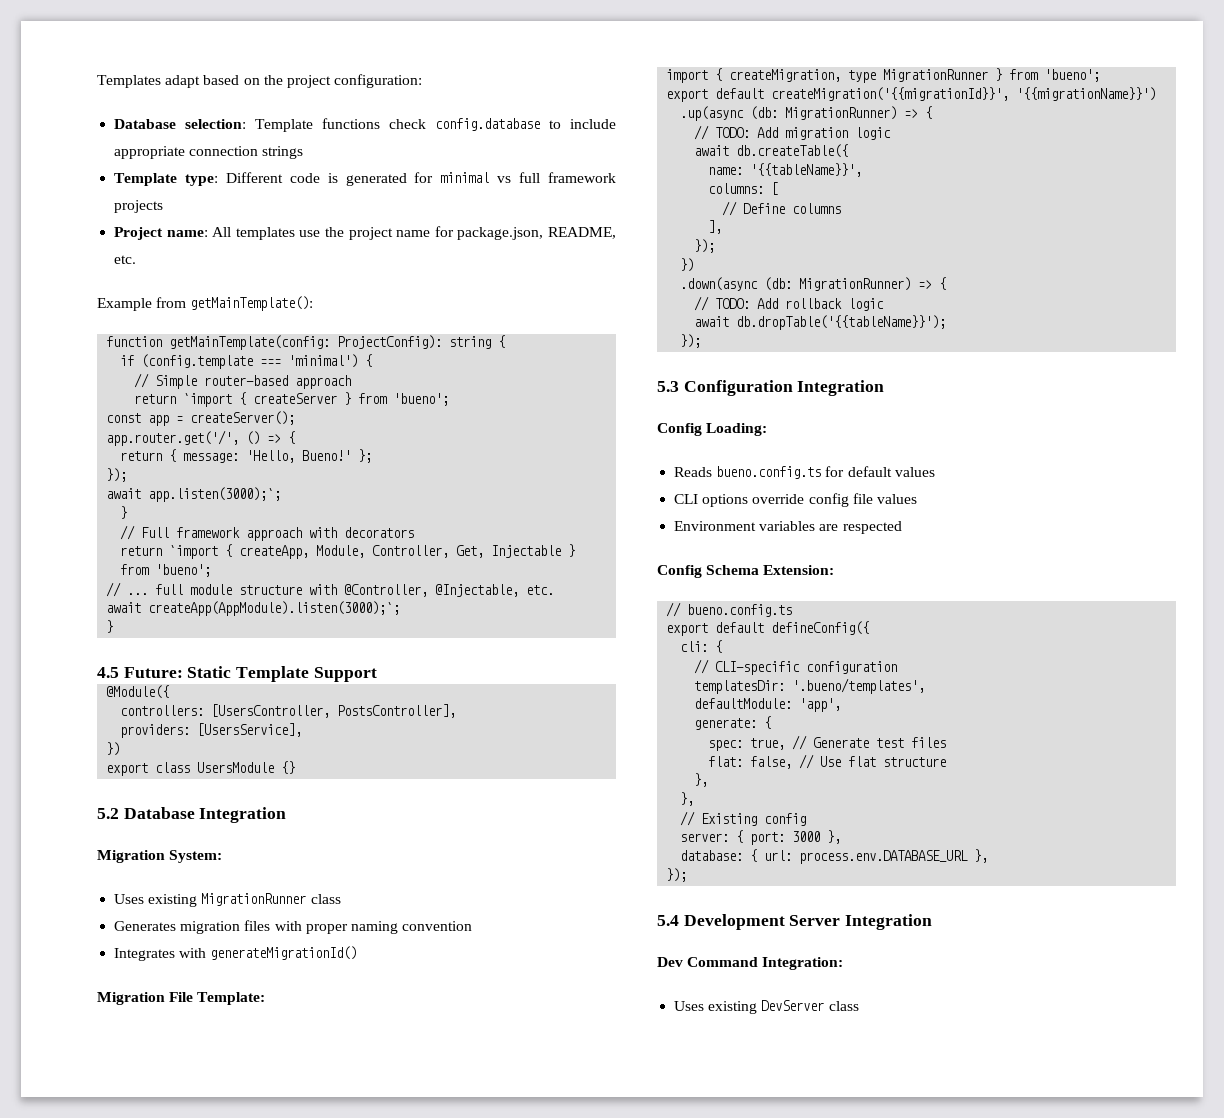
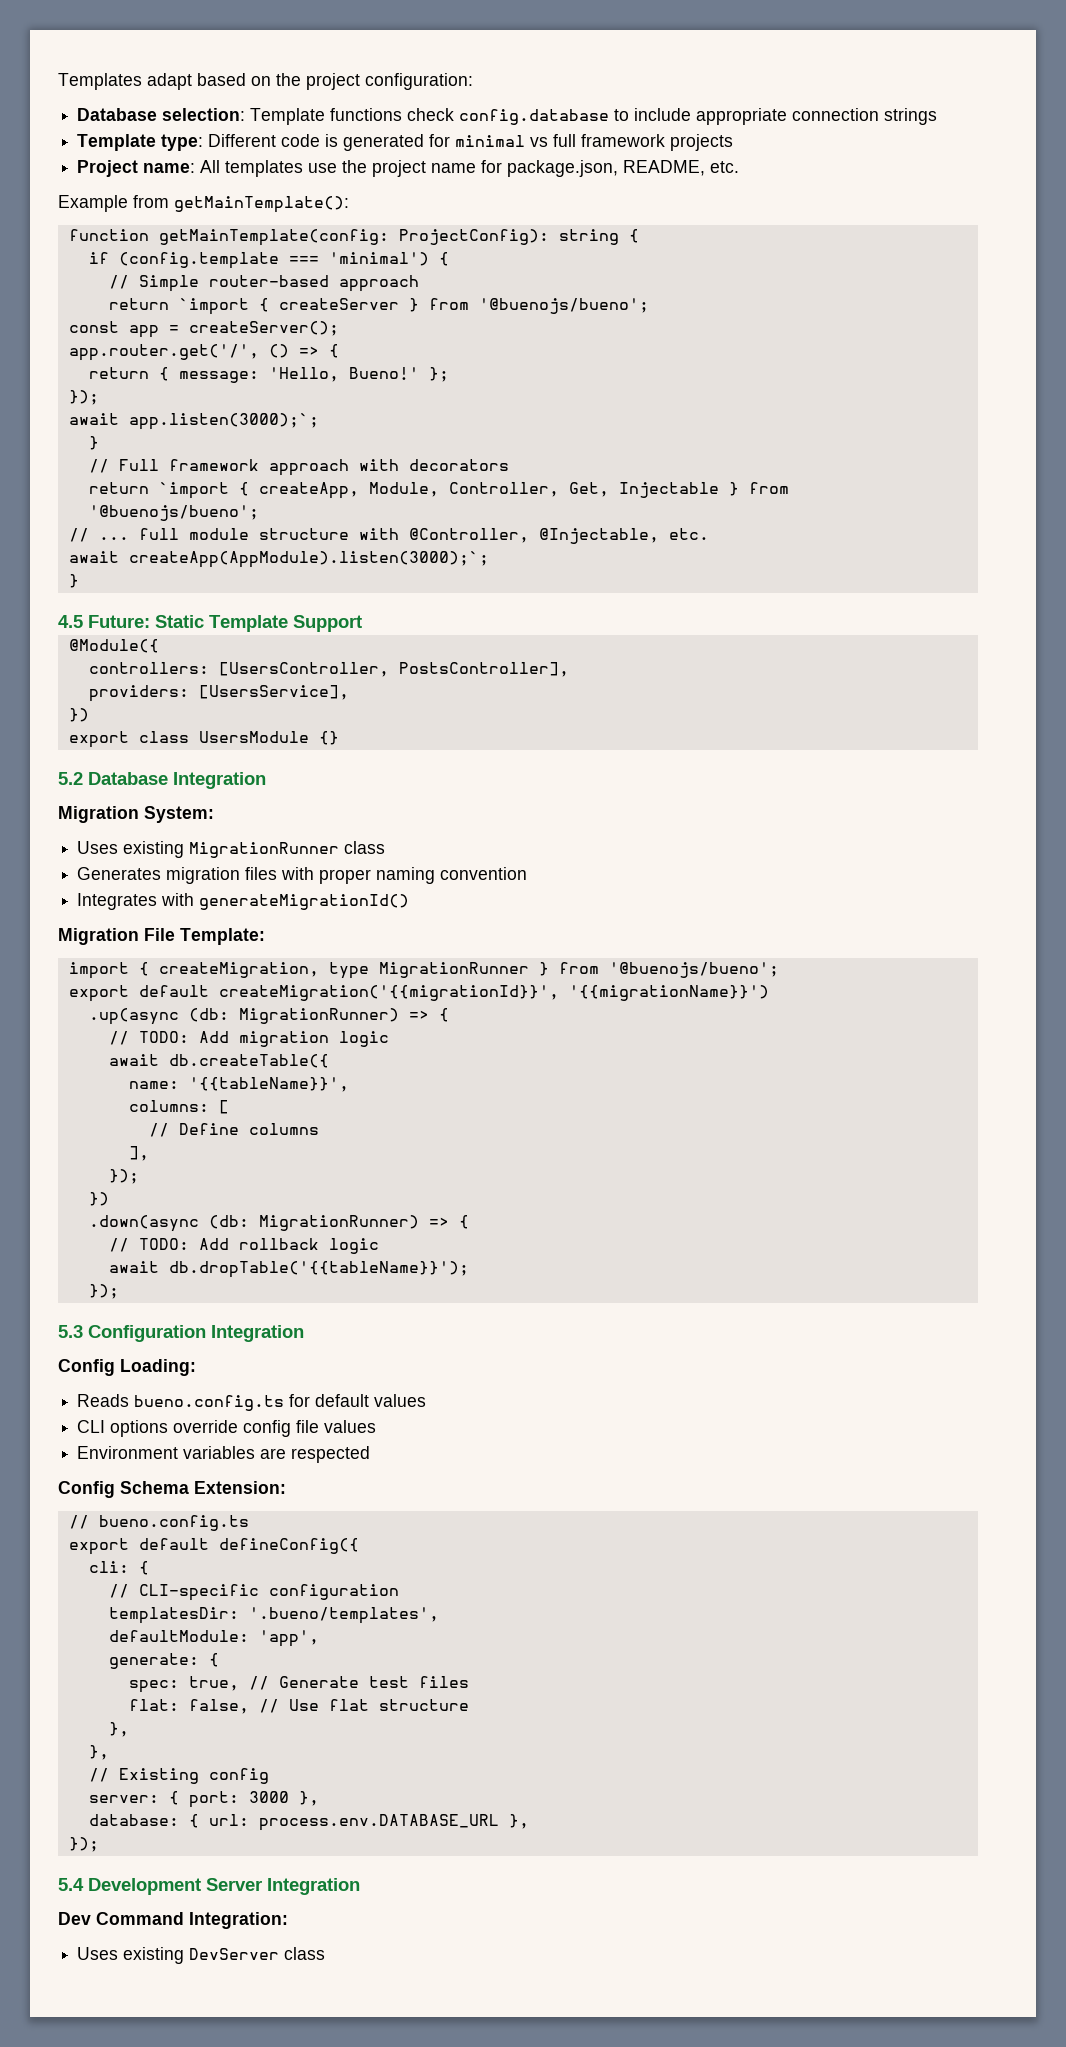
- return `import { createServer } from 'bueno';
+ return `import { createServer } from '@buenojs/bueno';
- return `import { createApp, Module, Controller, Get, Injectable } from 'bueno';
+ return `import { createApp, Module, Controller, Get, Injectable } from '@buenojs/bueno';
- import { createMigration, type MigrationRunner } from 'bueno';
+ import { createMigration, type MigrationRunner } from '@buenojs/bueno';

